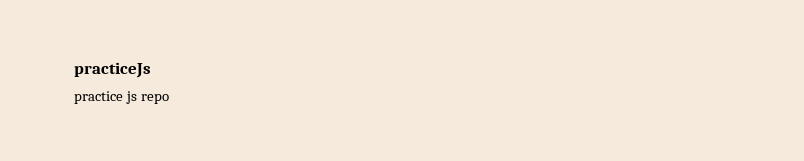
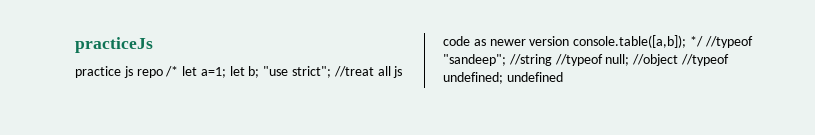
- practice js repo
+ practice js repo /* let a=1; let b; "use strict"; //treat all js code as newer version console.table([a,b]); */ //typeof "sandeep"; //string //typeof null; //object //typeof undefined; undefined

